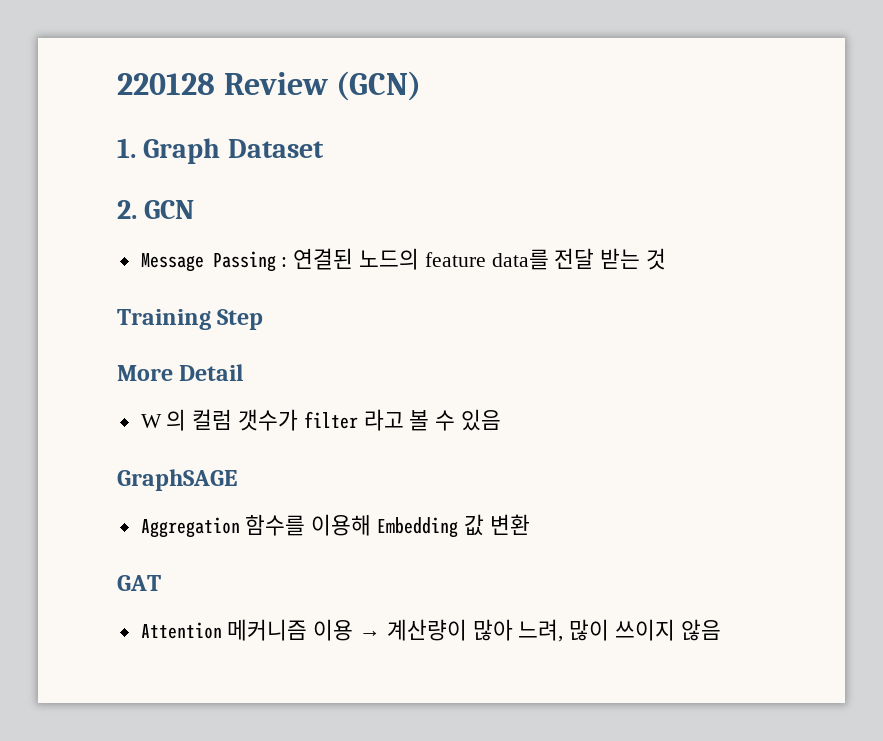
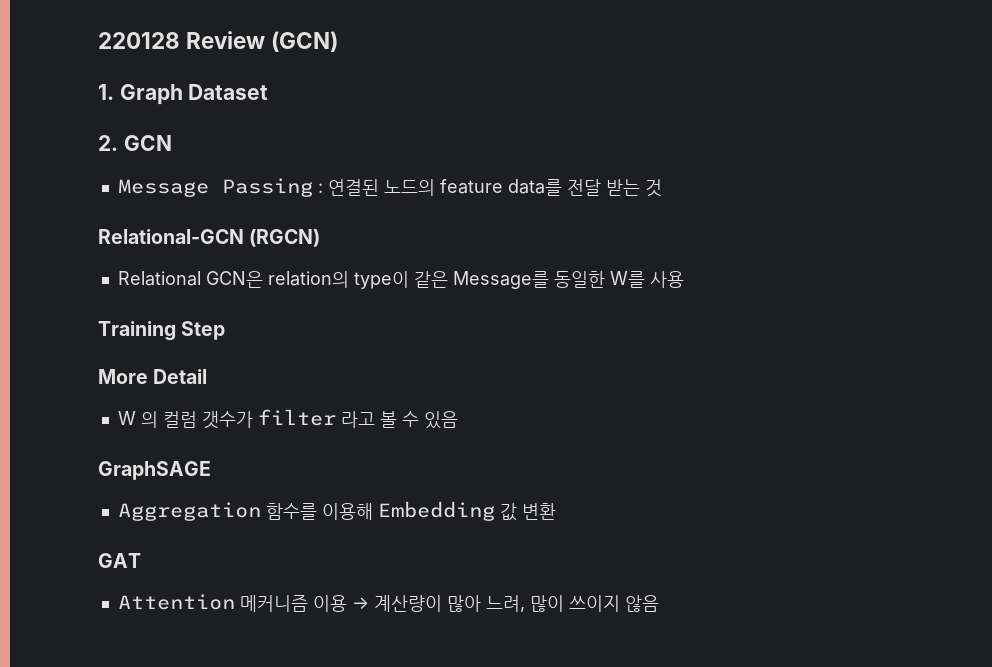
+ Relational-GCN (RGCN)
+ Relational GCN은 relation의 type이 같은 Message를 동일한 W를 사용

